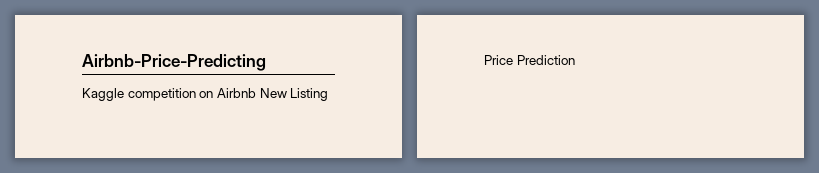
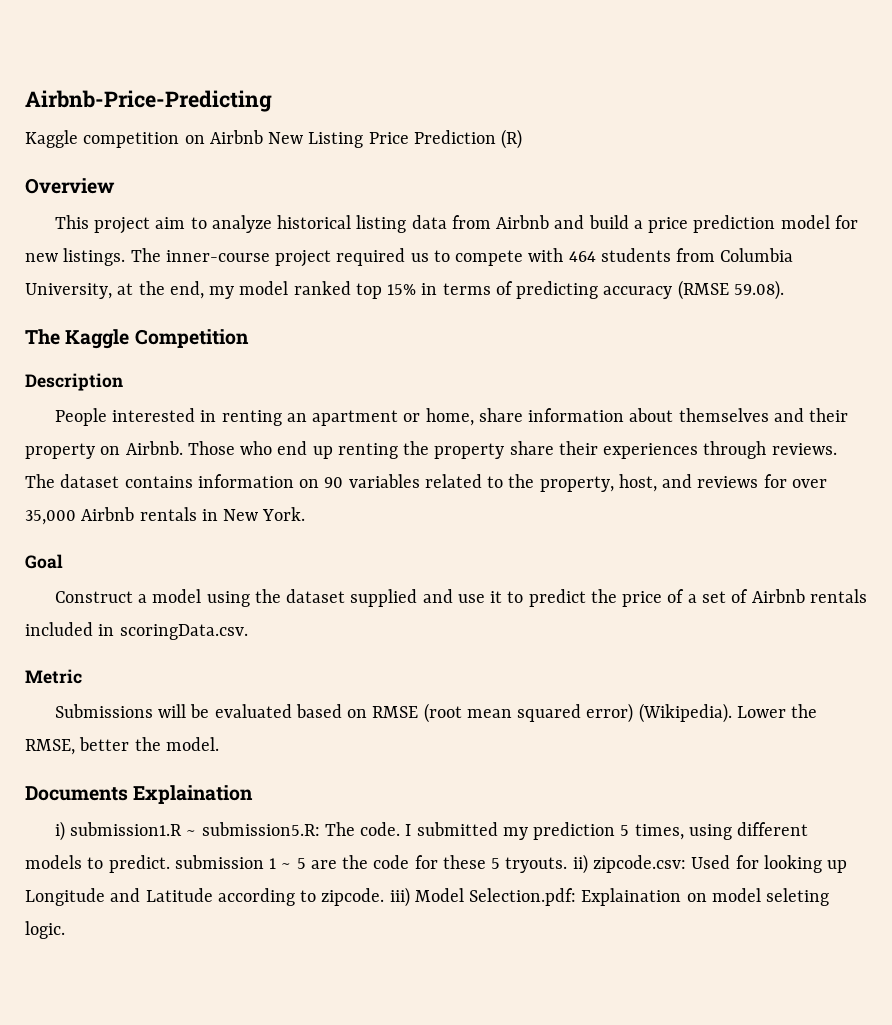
- Kaggle competition on Airbnb New Listing Price Prediction
+ Kaggle competition on Airbnb New Listing Price Prediction (R)
+ Overview
+ This project aim to analyze historical listing data from Airbnb and build a price prediction model for new listings. The inner-course project required us to compete with 464 students from Columbia University, at the end, my model ranked top 15% in terms of predicting accuracy (RMSE 59.08).
+ The Kaggle Competition
+ Description
+ People interested in renting an apartment or home, share information about themselves and their property on Airbnb. Those who end up renting the property share their experiences through reviews. The dataset contains information on 90 variables related to the property, host, and reviews for over 35,000 Airbnb rentals in New York.
+ Goal
+ Construct a model using the dataset supplied and use it to predict the price of a set of Airbnb rentals included in scoringData.csv.
+ Metric
+ Submissions will be evaluated based on RMSE (root mean squared error) (Wikipedia). Lower the RMSE, better the model.
+ Documents Explaination
+ i) submission1.R ~ submission5.R: The code. I submitted my prediction 5 times, using different models to predict. submission 1 ~ 5 are the code for these 5 tryouts. ii) zipcode.csv: Used for looking up Longitude and Latitude according to zipcode. iii) Model Selection.pdf: Explaination on model seleting logic.

